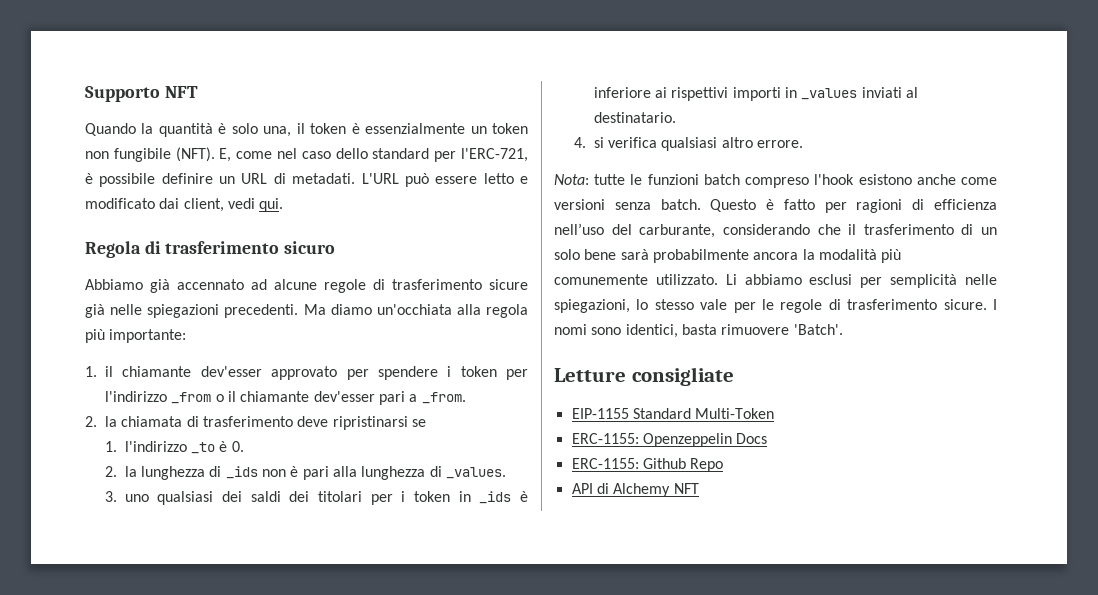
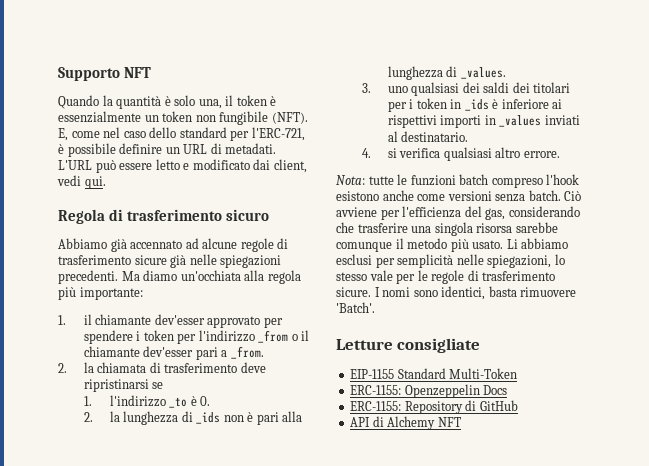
- Questo è fatto per ragioni di efficienza nell’uso del carburante, considerando che il trasferimento di un solo bene sarà probabilmente ancora la modalità più comunemente utilizzato.
+ Ciò avviene per l'efficienza del gas, considerando che trasferire una singola risorsa sarebbe comunque il metodo più usato.
- ERC-1155: Github Repo
+ ERC-1155: Repository di GitHub

